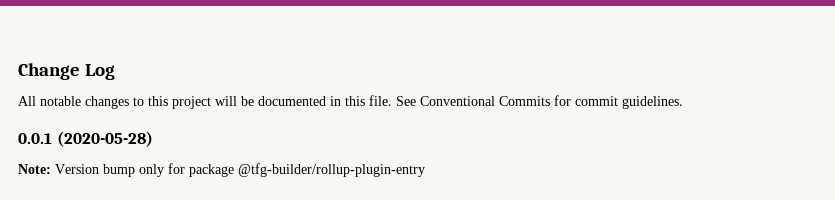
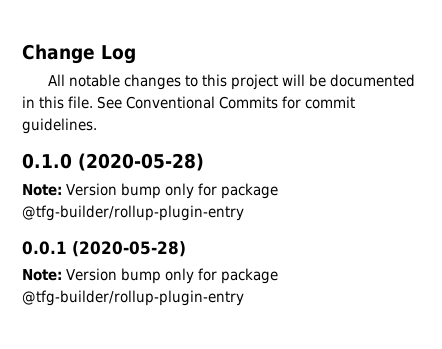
+ 0.1.0 (2020-05-28)
+ Note: Version bump only for package @tfg-builder/rollup-plugin-entry

